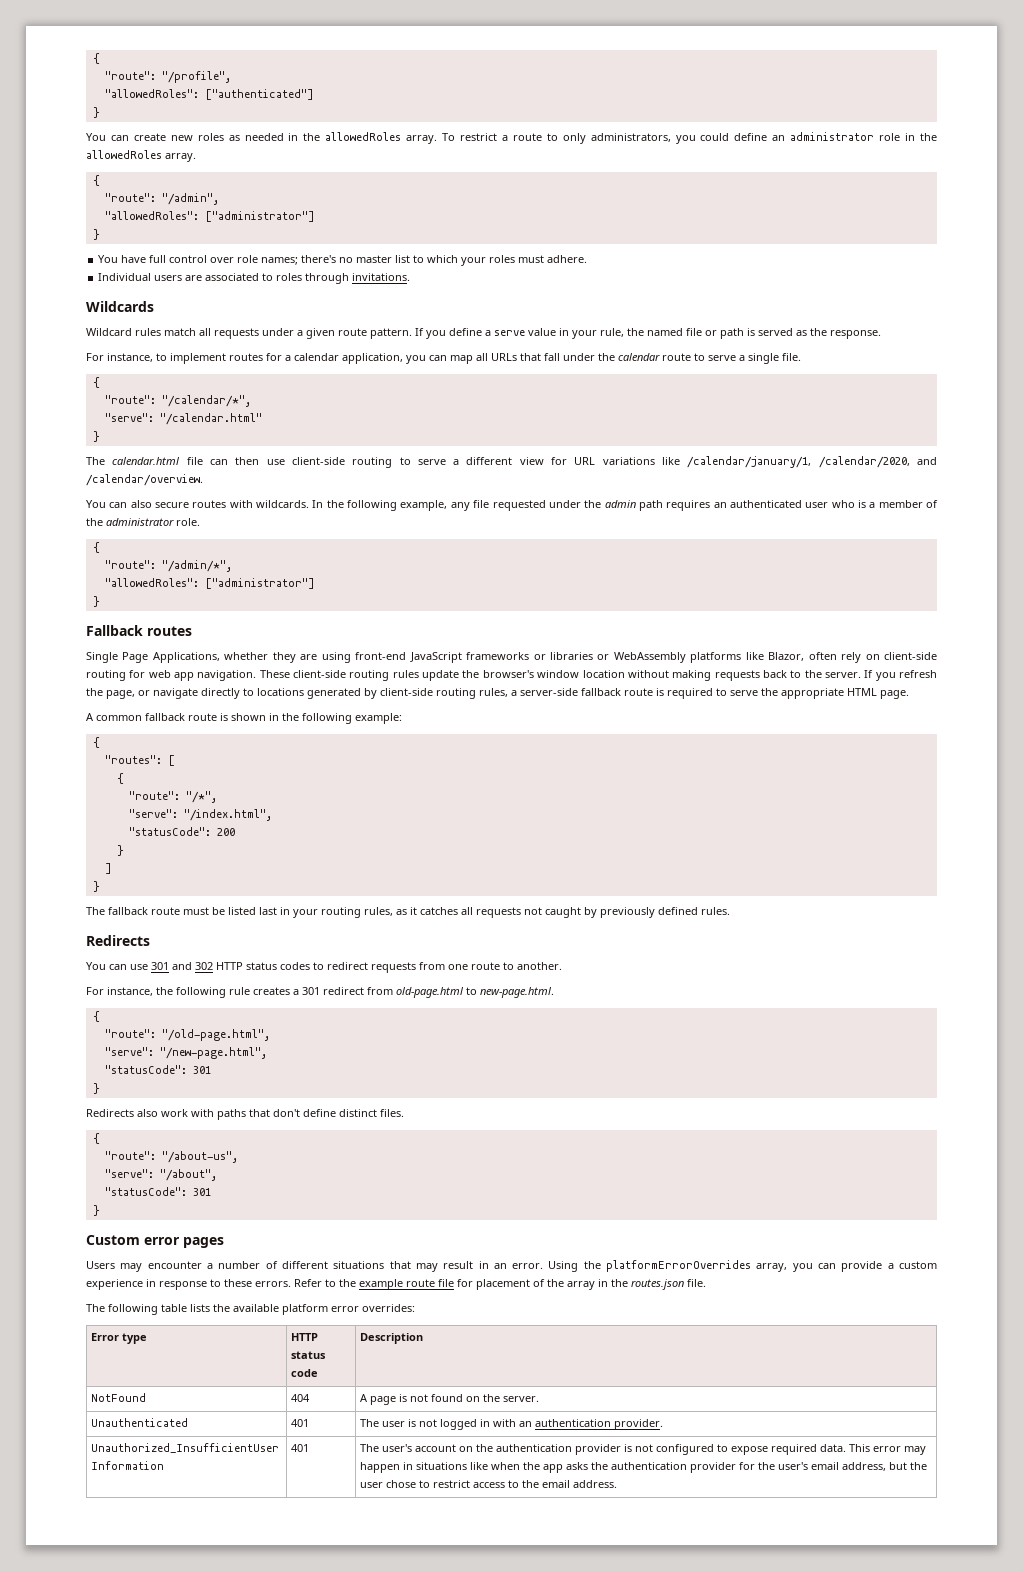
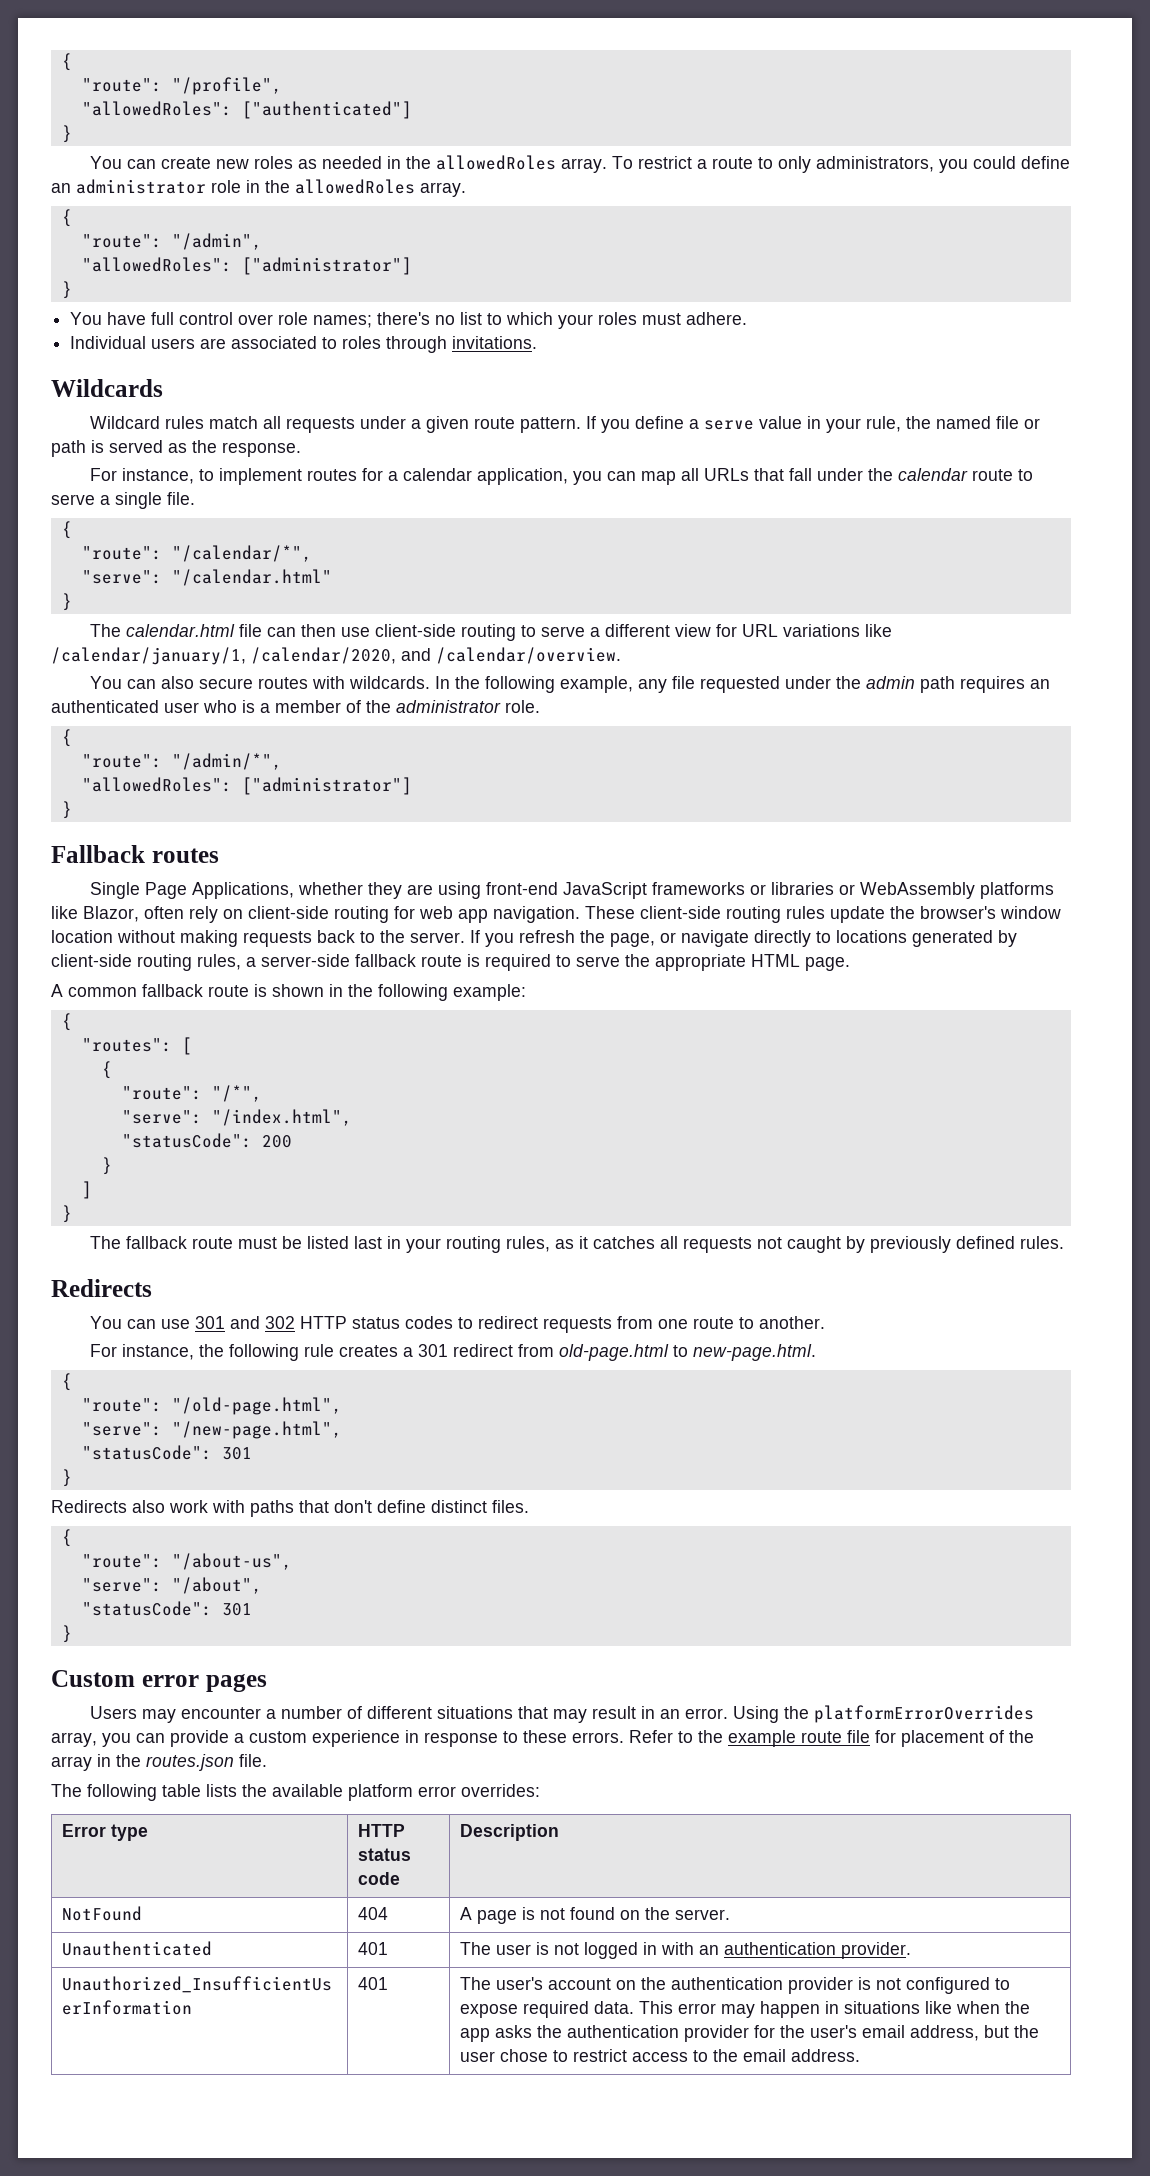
- You have full control over role names; there's no master list to which your roles must adhere.
+ You have full control over role names; there's no list to which your roles must adhere.

